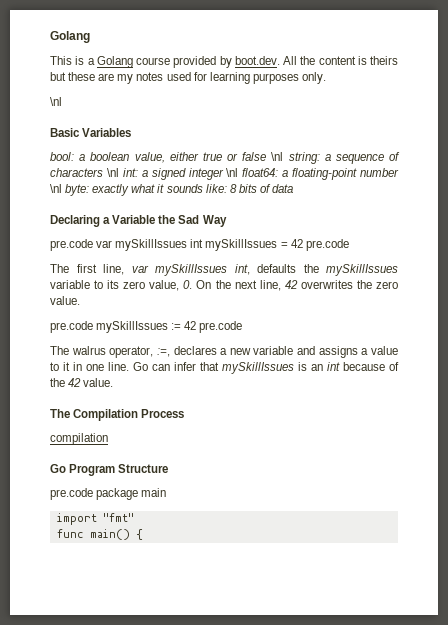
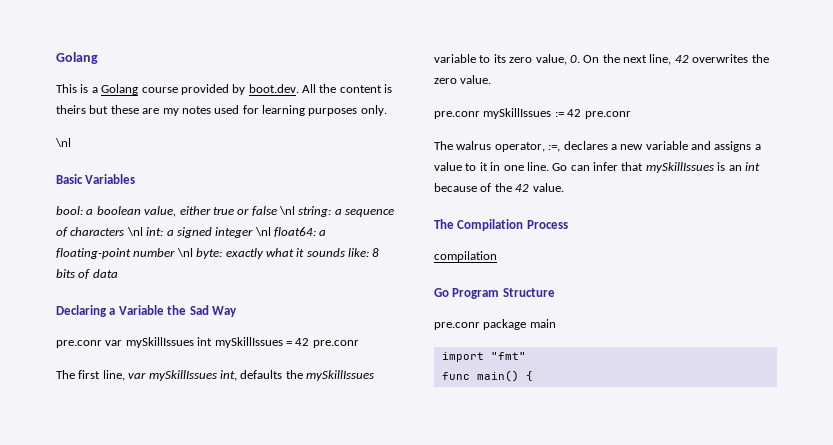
- pre.code var mySkillIssues int mySkillIssues = 42 pre.code
+ pre.conr var mySkillIssues int mySkillIssues = 42 pre.conr
- pre.code mySkillIssues := 42 pre.code
+ pre.conr mySkillIssues := 42 pre.conr
- pre.code package main
+ pre.conr package main

